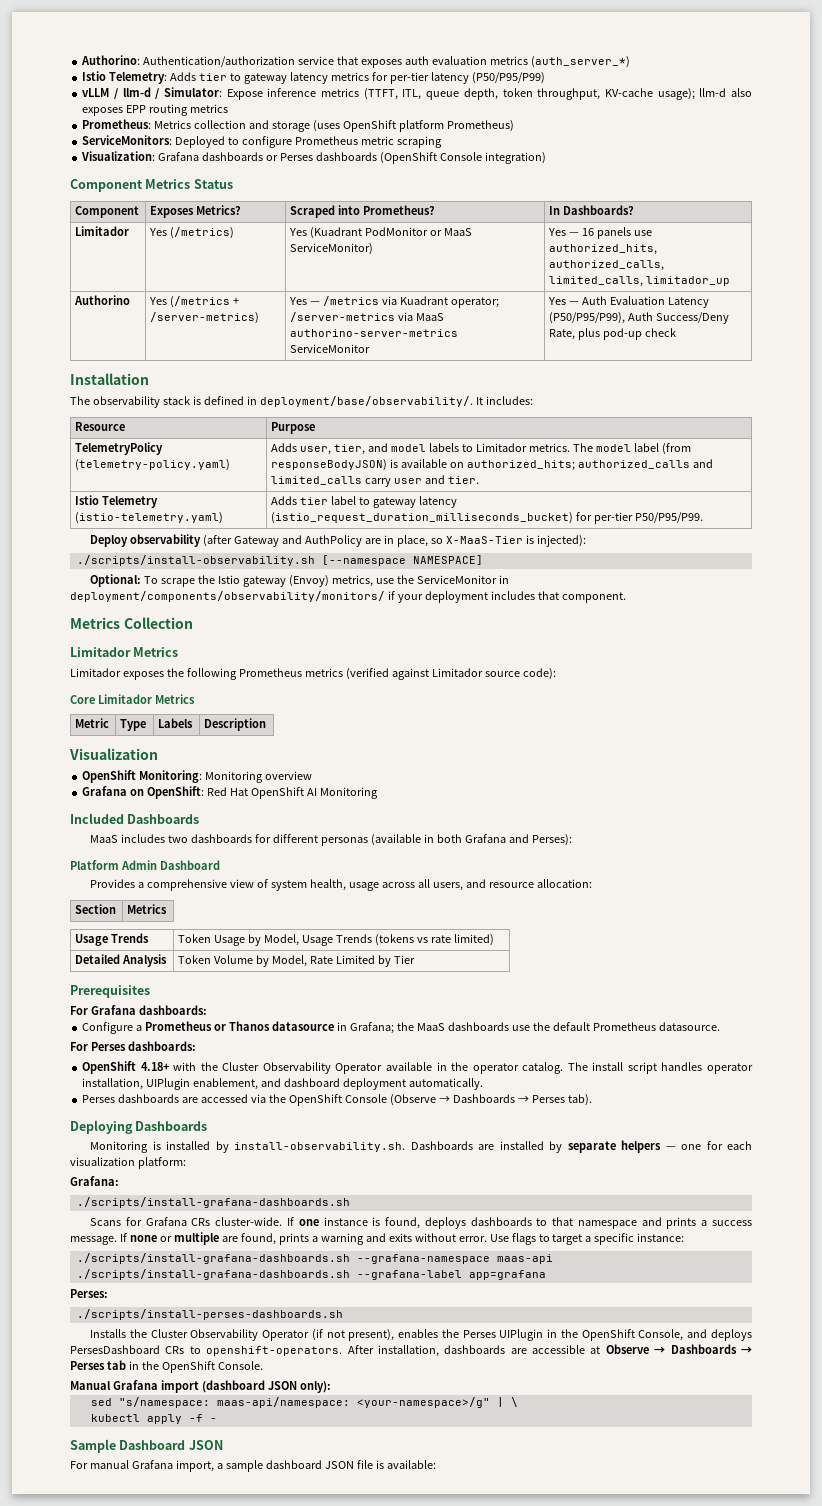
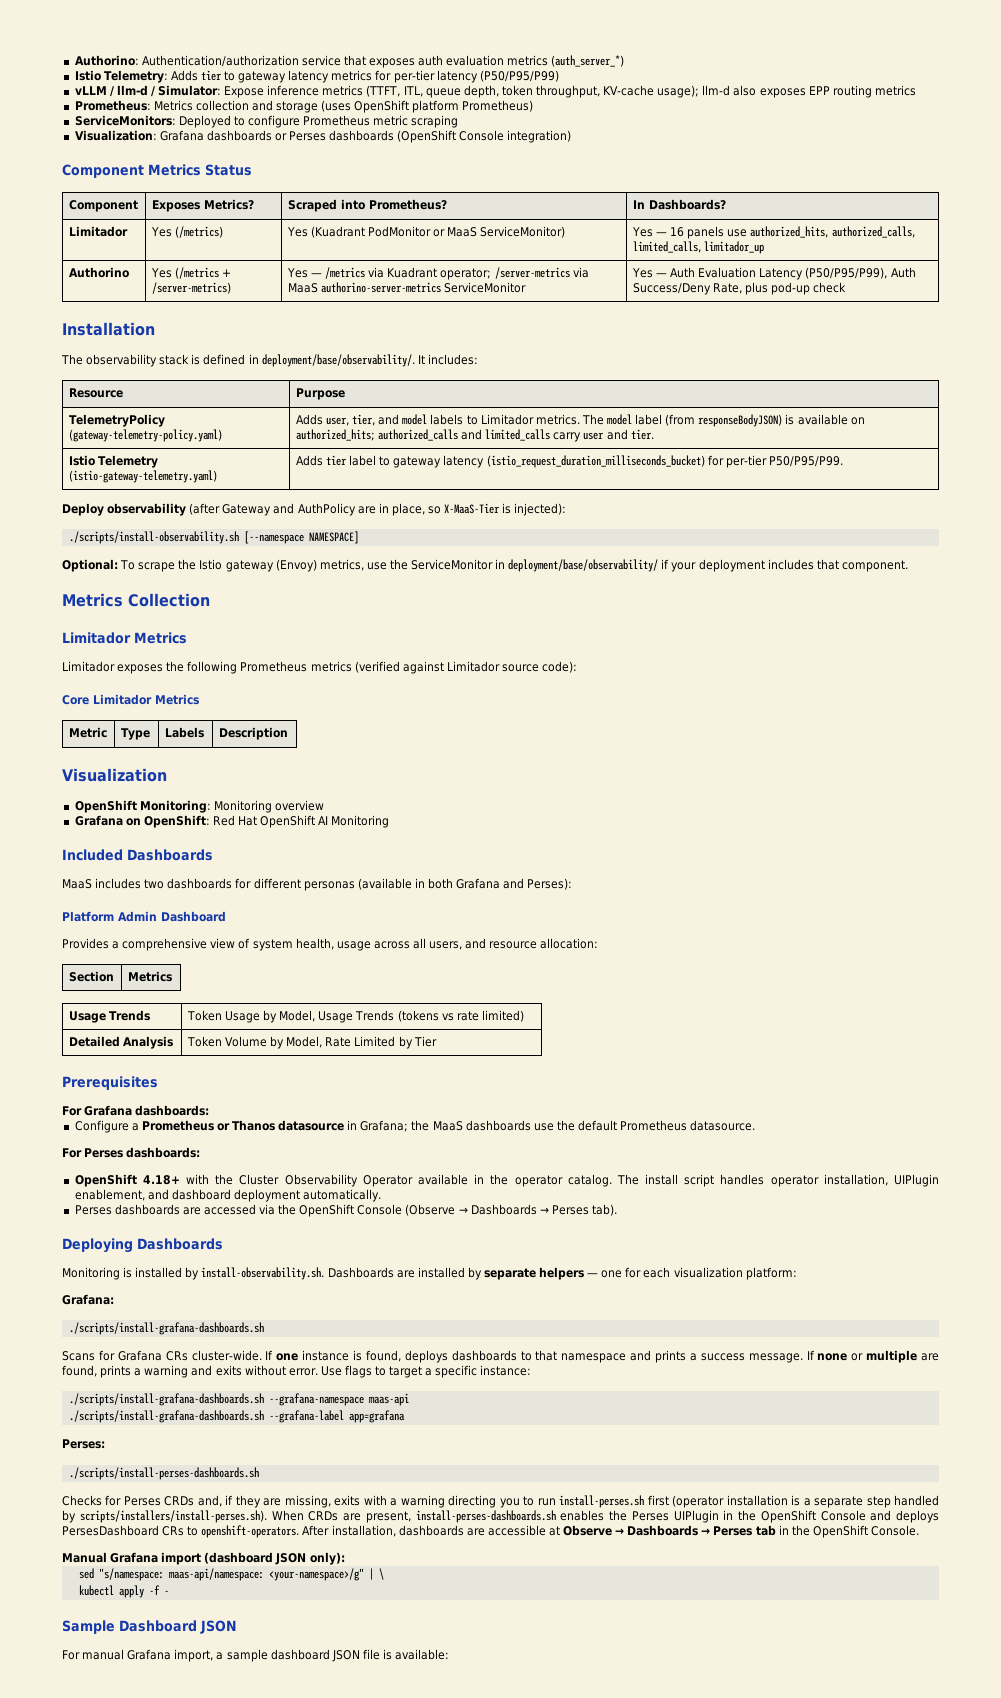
- TelemetryPolicy (telemetry-policy.yaml) | Adds user, tier, and model labels to Limitador metrics. The model label (from responseBodyJSON) is available on authorized_hits; authorized_calls and limited_calls carry user and tier.
+ TelemetryPolicy (gateway-telemetry-policy.yaml) | Adds user, tier, and model labels to Limitador metrics. The model label (from responseBodyJSON) is available on authorized_hits; authorized_calls and limited_calls carry user and tier.
- Istio Telemetry (istio-telemetry.yaml) | Adds tier label to gateway latency (istio_request_duration_milliseconds_bucket) for per-tier P50/P95/P99.
+ Istio Telemetry (istio-gateway-telemetry.yaml) | Adds tier label to gateway latency (istio_request_duration_milliseconds_bucket) for per-tier P50/P95/P99.
- Optional: To scrape the Istio gateway (Envoy) metrics, use the ServiceMonitor in deployment/components/observability/monitors/ if your deployment includes that component.
+ Optional: To scrape the Istio gateway (Envoy) metrics, use the ServiceMonitor in deployment/base/observability/ if your deployment includes that component.
- Installs the Cluster Observability Operator (if not present), enables the Perses UIPlugin in the OpenShift Console, and deploys PersesDashboard CRs to openshift-operators.
+ Checks for Perses CRDs and, if they are missing, exits with a warning directing you to run install-perses.sh first (operator installation is a separate step handled by scripts/installers/install-perses.sh). When CRDs are present, install-perses-dashboards.sh enables the Perses UIPlugin in the OpenShift Console and deploys PersesDashboard CRs to openshift-operators.

